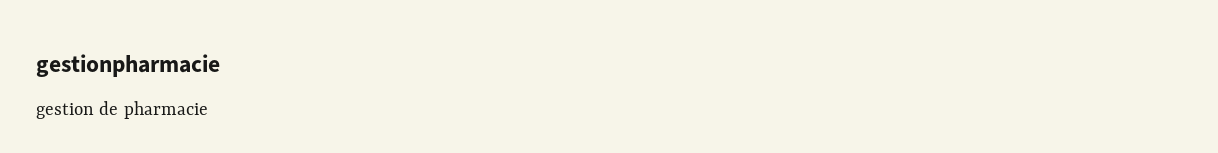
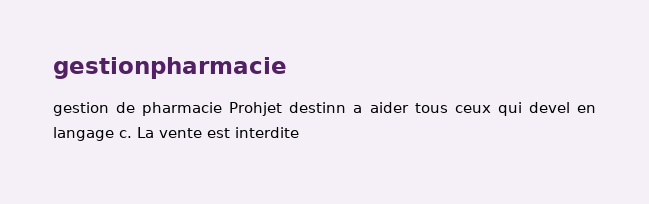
- gestion de pharmacie
+ gestion de pharmacie Prohjet destinn a aider tous ceux qui devel en langage c. La vente est interdite

